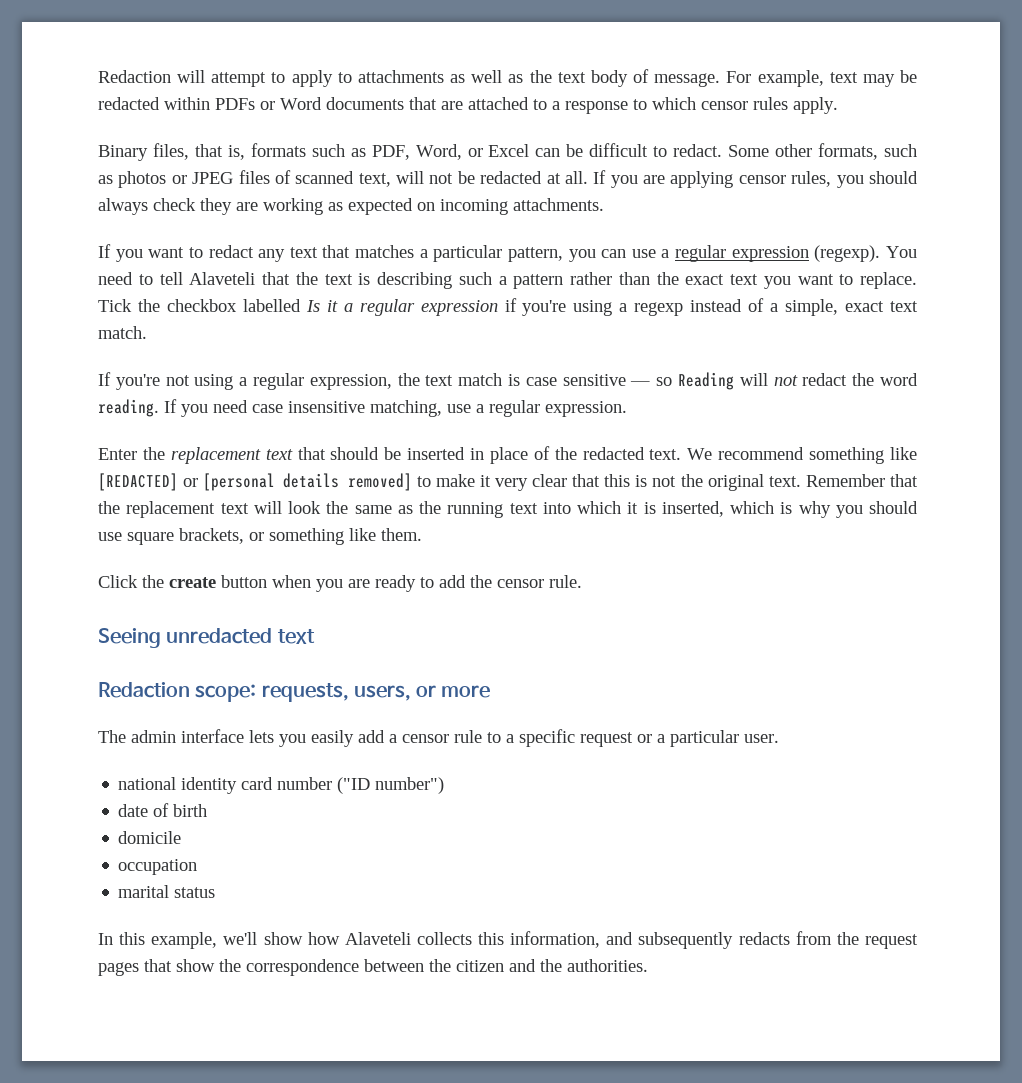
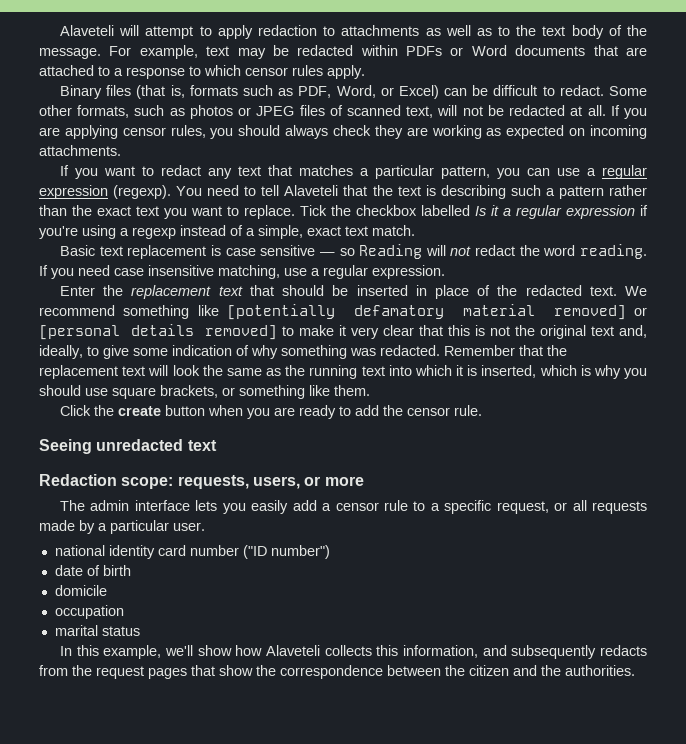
- Redaction will attempt to apply to attachments as well as the text body of message.
+ Alaveteli will attempt to apply redaction to attachments as well as to the text body of the message.
- Binary files, that is, formats such as PDF, Word, or Excel can be difficult to redact.
+ Binary files (that is, formats such as PDF, Word, or Excel) can be difficult to redact.
- If you're not using a regular expression, the text match is case sensitive — so Reading will not redact the word reading.
+ Basic text replacement is case sensitive — so Reading will not redact the word reading.
- We recommend something like [REDACTED] or [personal details removed] to make it very clear that this is not the original text.
+ We recommend something like [potentially defamatory material removed] or [personal details removed] to make it very clear that this is not the original text and, ideally, to give some indication of why something was redacted.
- The admin interface lets you easily add a censor rule to a specific request or a particular user.
+ The admin interface lets you easily add a censor rule to a specific request, or all requests made by a particular user.

